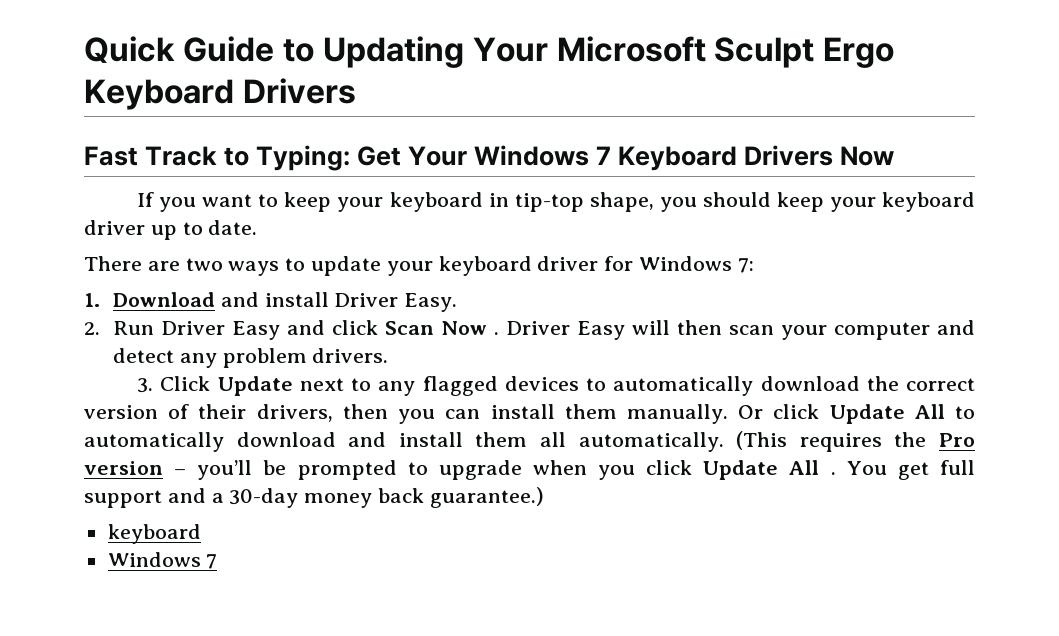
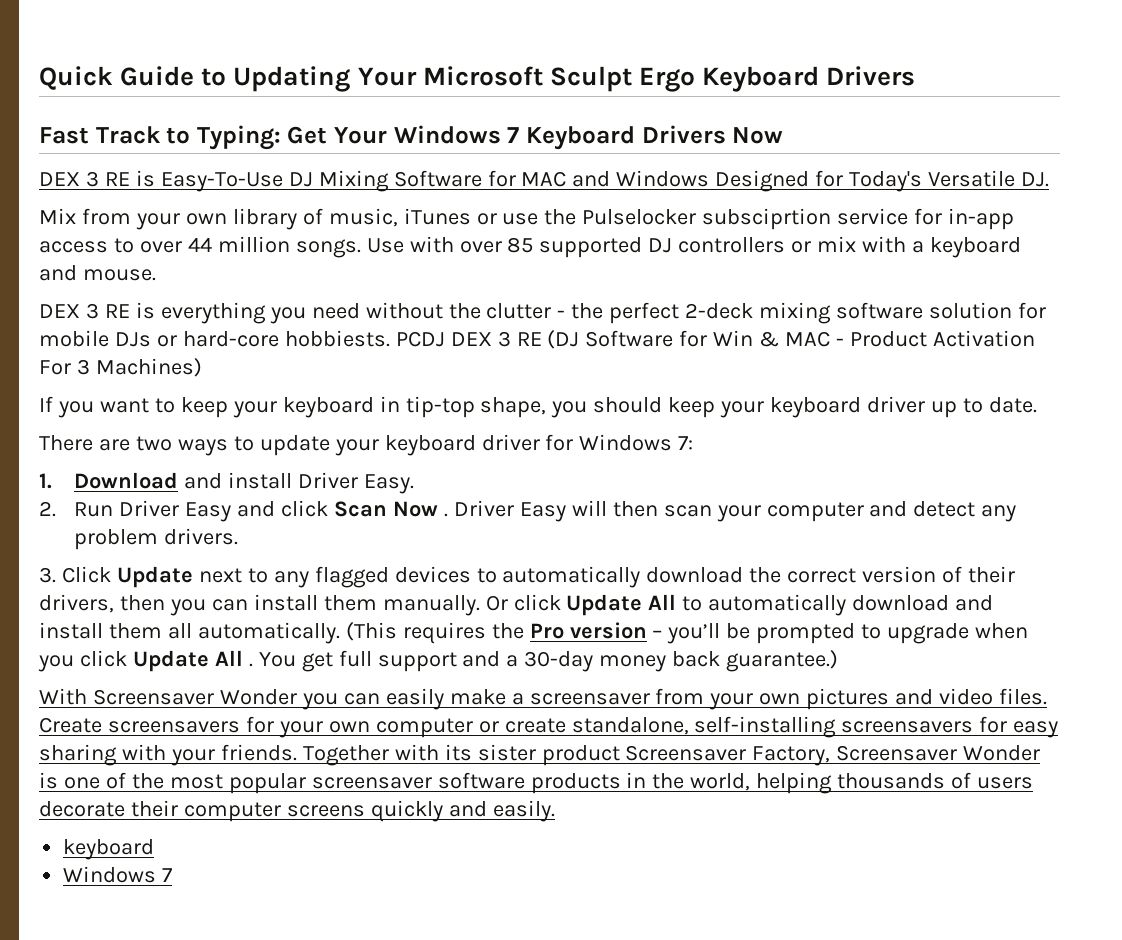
+ DEX 3 RE is Easy-To-Use DJ Mixing Software for MAC and Windows Designed for Today's Versatile DJ.
+ Mix from your own library of music, iTunes or use the Pulselocker subsciprtion service for in-app access to over 44 million songs. Use with over 85 supported DJ controllers or mix with a keyboard and mouse.
+ DEX 3 RE is everything you need without the clutter - the perfect 2-deck mixing software solution for mobile DJs or hard-core hobbiests. PCDJ DEX 3 RE (DJ Software for Win & MAC - Product Activation For 3 Machines)
+ With Screensaver Wonder you can easily make a screensaver from your own pictures and video files. Create screensavers for your own computer or create standalone, self-installing screensavers for easy sharing with your friends. Together with its sister product Screensaver Factory, Screensaver Wonder is one of the most popular screensaver software products in the world, helping thousands of users decorate their computer screens quickly and easily.

